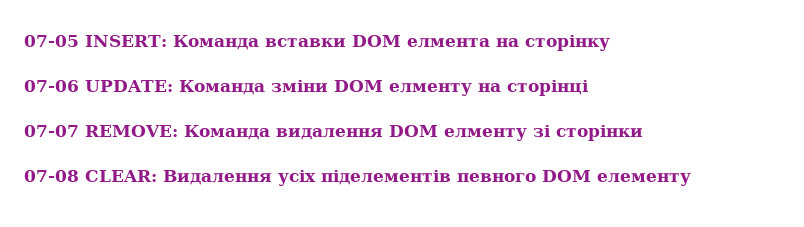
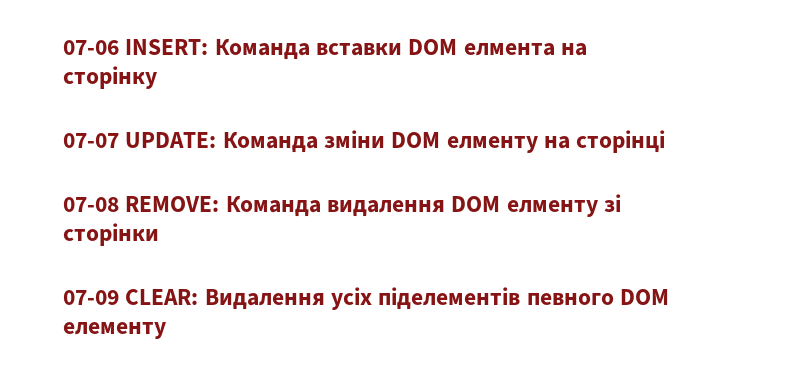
- 07-05 INSERT: Команда вставки DOM елмента на сторінку
+ 07-06 INSERT: Команда вставки DOM елмента на сторінку
- 07-06 UPDATE: Команда зміни DOM елменту на сторінці
+ 07-07 UPDATE: Команда зміни DOM елменту на сторінці
- 07-07 REMOVE: Команда видалення DOM елменту зі сторінки
+ 07-08 REMOVE: Команда видалення DOM елменту зі сторінки
- 07-08 CLEAR: Видалення усіх піделементів певного DOM елементу
+ 07-09 CLEAR: Видалення усіх піделементів певного DOM елементу

